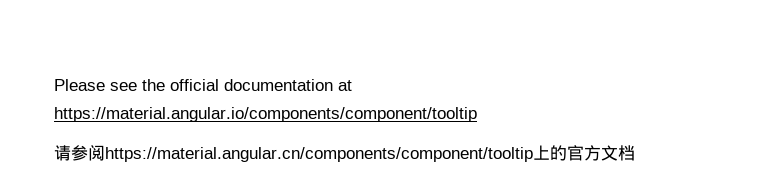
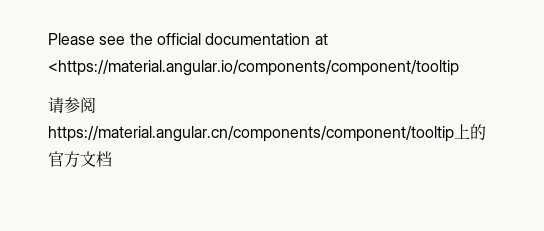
- Please see the official documentation at https://material.angular.io/components/component/tooltip
+ Please see the official documentation at <https://material.angular.io/components/component/tooltip

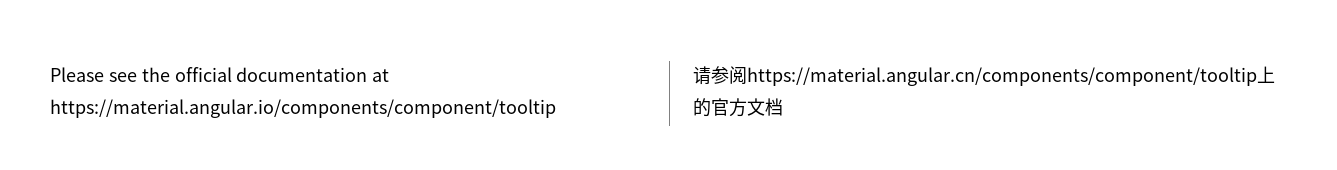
- Please see the official documentation at <https://material.angular.io/components/component/tooltip
+ Please see the official documentation at https://material.angular.io/components/component/tooltip

